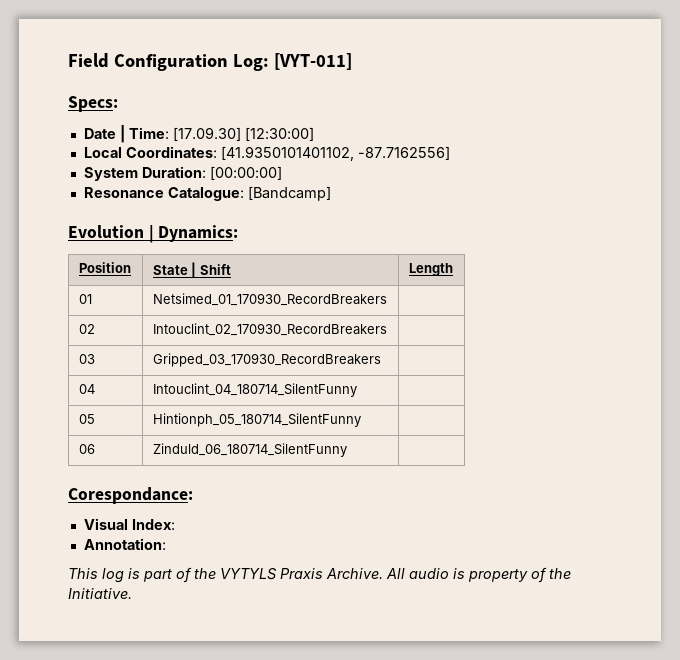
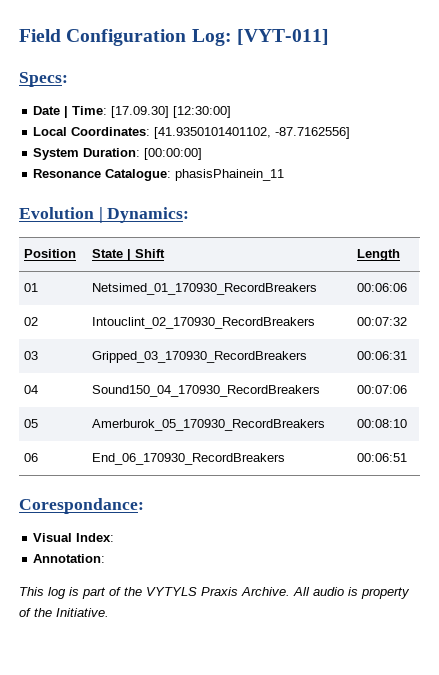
- Resonance Catalogue: [Bandcamp]
+ Resonance Catalogue: phasisPhainein_11
- 01 | Netsimed_01_170930_RecordBreakers |
+ 01 | Netsimed_01_170930_RecordBreakers | 00:06:06
- 02 | Intouclint_02_170930_RecordBreakers |
+ 02 | Intouclint_02_170930_RecordBreakers | 00:07:32
- 03 | Gripped_03_170930_RecordBreakers |
+ 03 | Gripped_03_170930_RecordBreakers | 00:06:31
- 04 | Intouclint_04_180714_SilentFunny |
+ 04 | Sound150_04_170930_RecordBreakers | 00:07:06
- 05 | Hintionph_05_180714_SilentFunny |
+ 05 | Amerburok_05_170930_RecordBreakers | 00:08:10
- 06 | Zinduld_06_180714_SilentFunny |
+ 06 | End_06_170930_RecordBreakers | 00:06:51

